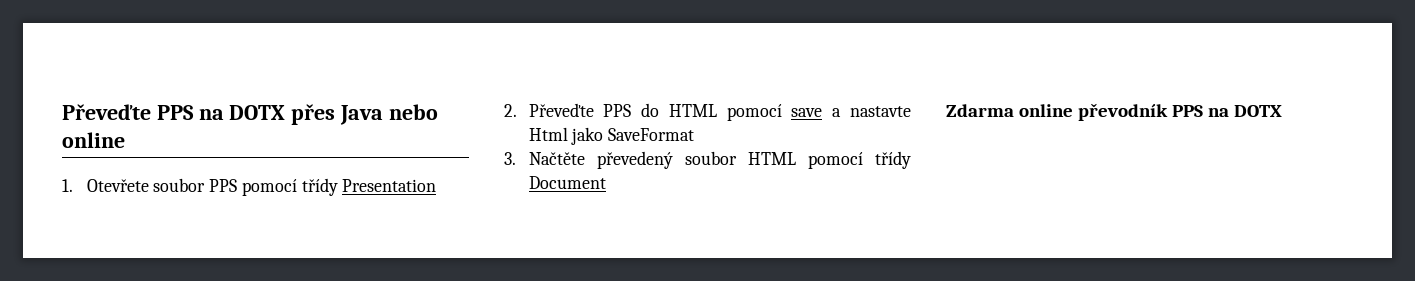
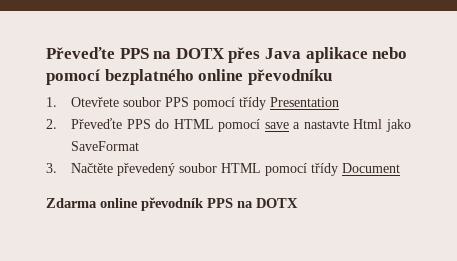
- Převeďte PPS na DOTX přes Java nebo online
+ Převeďte PPS na DOTX přes Java aplikace nebo pomocí bezplatného online převodníku

